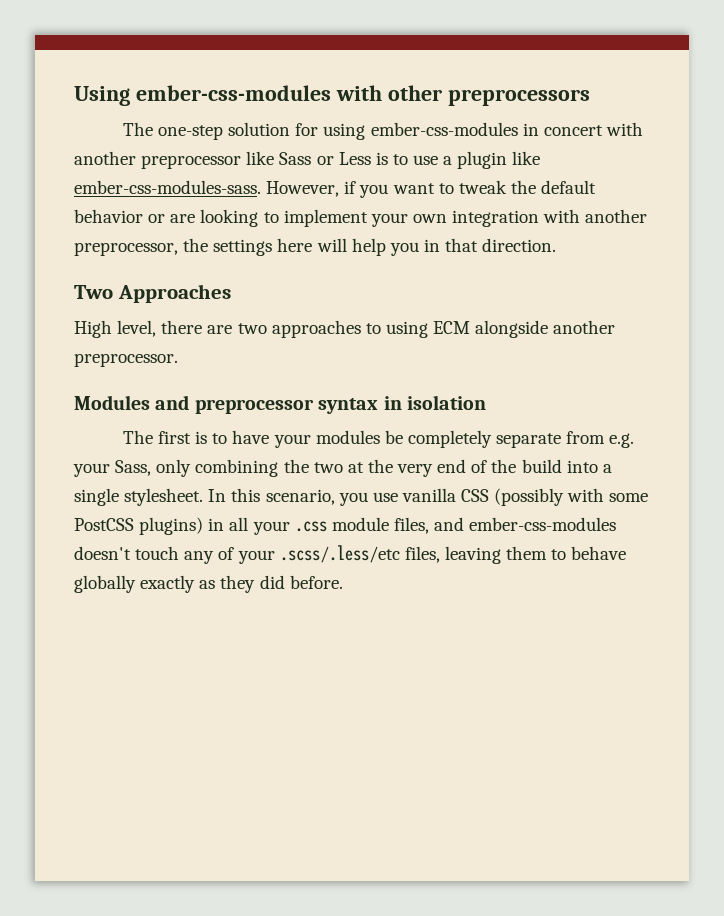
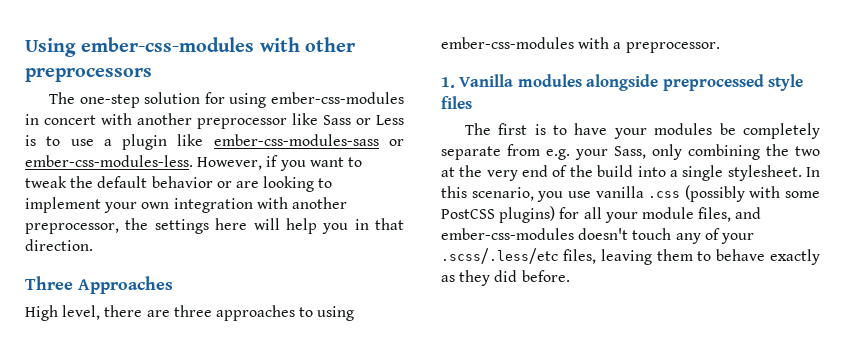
- The one-step solution for using ember-css-modules in concert with another preprocessor like Sass or Less is to use a plugin like ember-css-modules-sass.
+ The one-step solution for using ember-css-modules in concert with another preprocessor like Sass or Less is to use a plugin like ember-css-modules-sass or ember-css-modules-less.
- Two Approaches
+ Three Approaches
- High level, there are two approaches to using ECM alongside another preprocessor.
- Modules and preprocessor syntax in isolation
+ High level, there are three approaches to using ember-css-modules with a preprocessor.
+ 1. Vanilla modules alongside preprocessed style files
- In this scenario, you use vanilla CSS (possibly with some PostCSS plugins) in all your .css module files, and ember-css-modules doesn't touch any of your .scss/.less/etc files, leaving them to behave globally exactly as they did before.
+ In this scenario, you use vanilla .css (possibly with some PostCSS plugins) for all your module files, and ember-css-modules doesn't touch any of your .scss/.less/etc files, leaving them to behave exactly as they did before.

